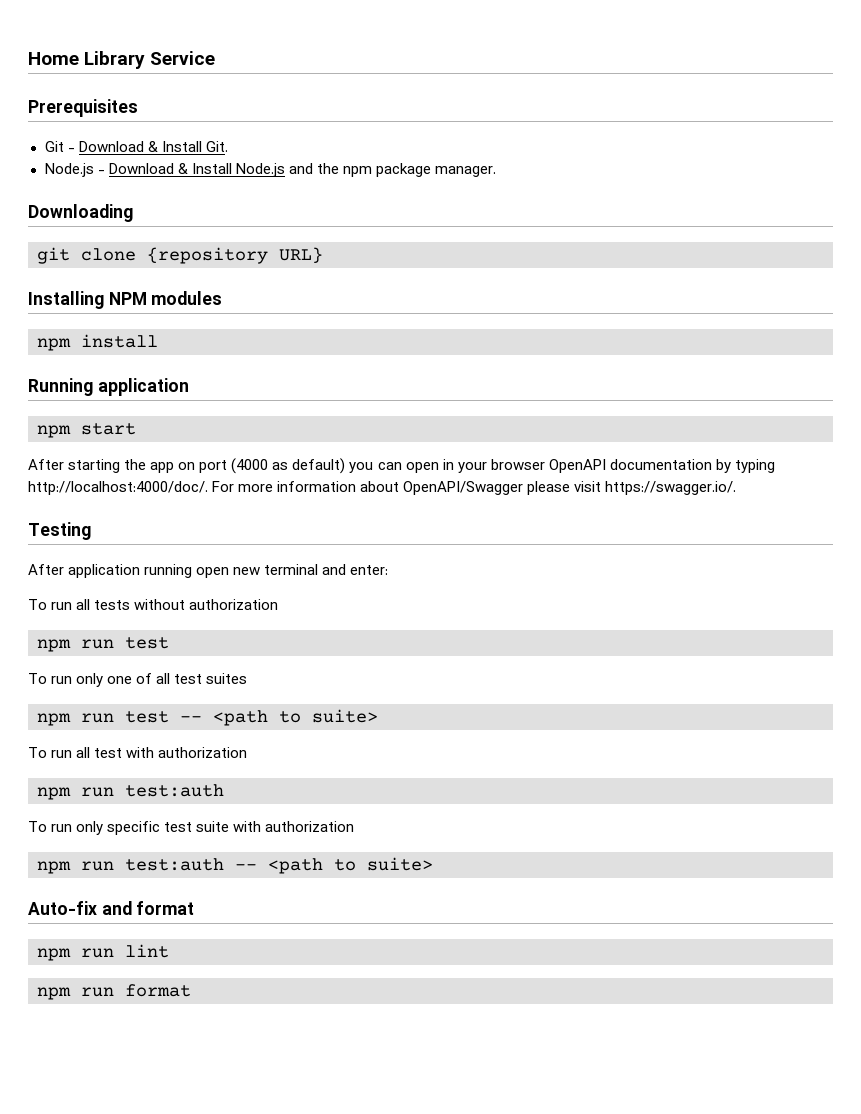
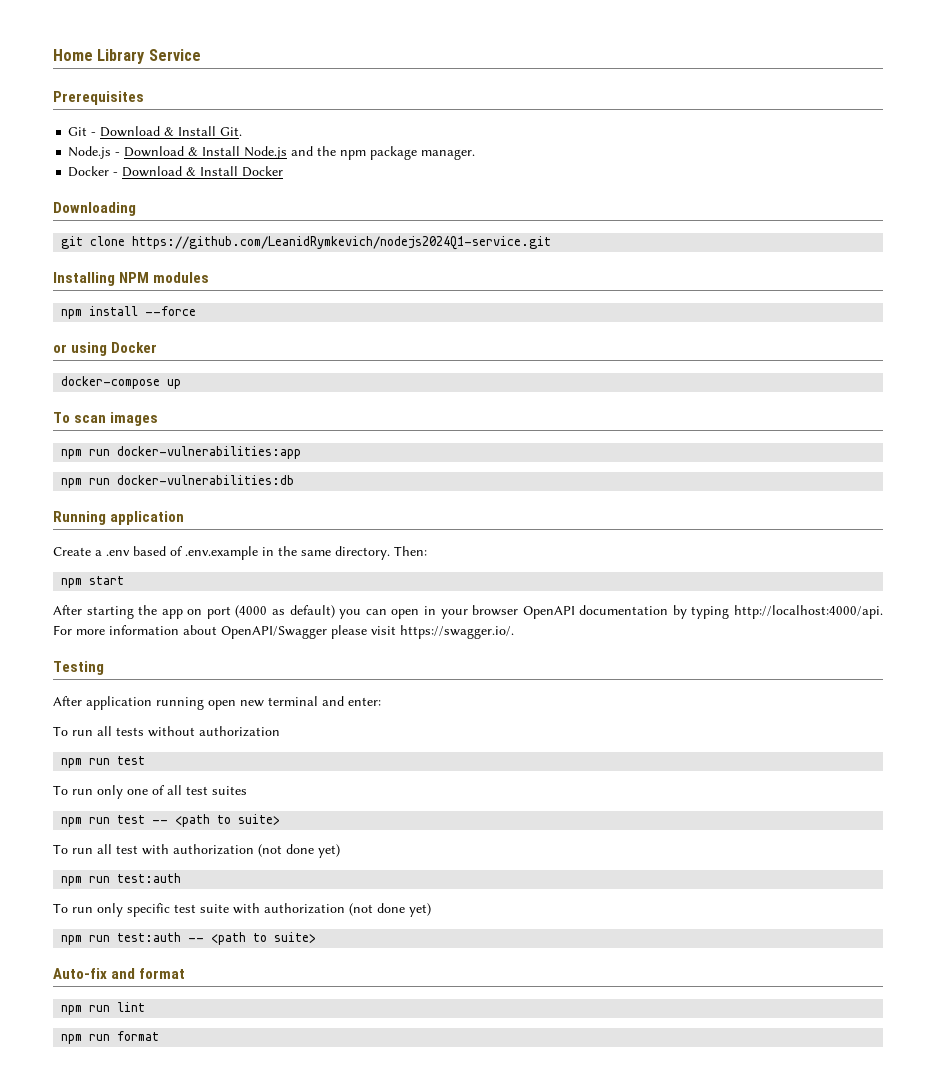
+ Docker - Download & Install Docker
- git clone {repository URL}
+ git clone https://github.com/LeanidRymkevich/nodejs2024Q1-service.git
- npm install
+ npm install --force
+ or using Docker
+ docker-compose up
+ To scan images
+ npm run docker-vulnerabilities:app
+ npm run docker-vulnerabilities:db
  Running application
+ Create a .env based of .env.example in the same directory. Then:
- After starting the app on port (4000 as default) you can open in your browser OpenAPI documentation by typing http://localhost:4000/doc/.
+ After starting the app on port (4000 as default) you can open in your browser OpenAPI documentation by typing http://localhost:4000/api.
- To run all test with authorization
+ To run all test with authorization (not done yet)
- To run only specific test suite with authorization
+ To run only specific test suite with authorization (not done yet)

